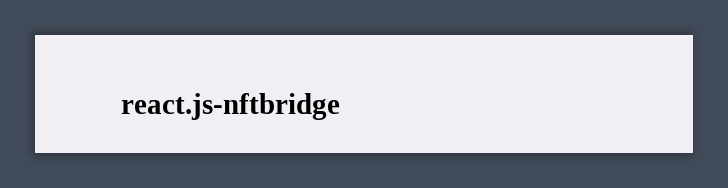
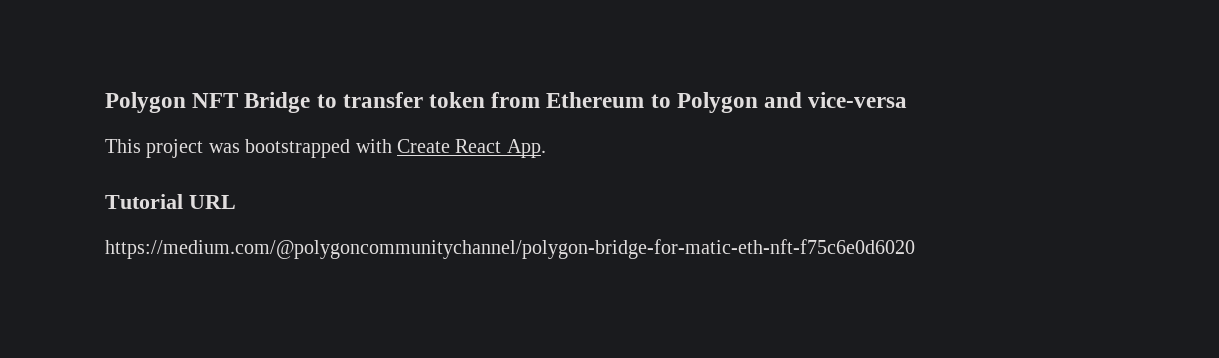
- react.js-nftbridge
+ Polygon NFT Bridge to transfer token from Ethereum to Polygon and vice-versa
+ This project was bootstrapped with Create React App.
+ Tutorial URL
+ https://medium.com/@polygoncommunitychannel/polygon-bridge-for-matic-eth-nft-f75c6e0d6020

